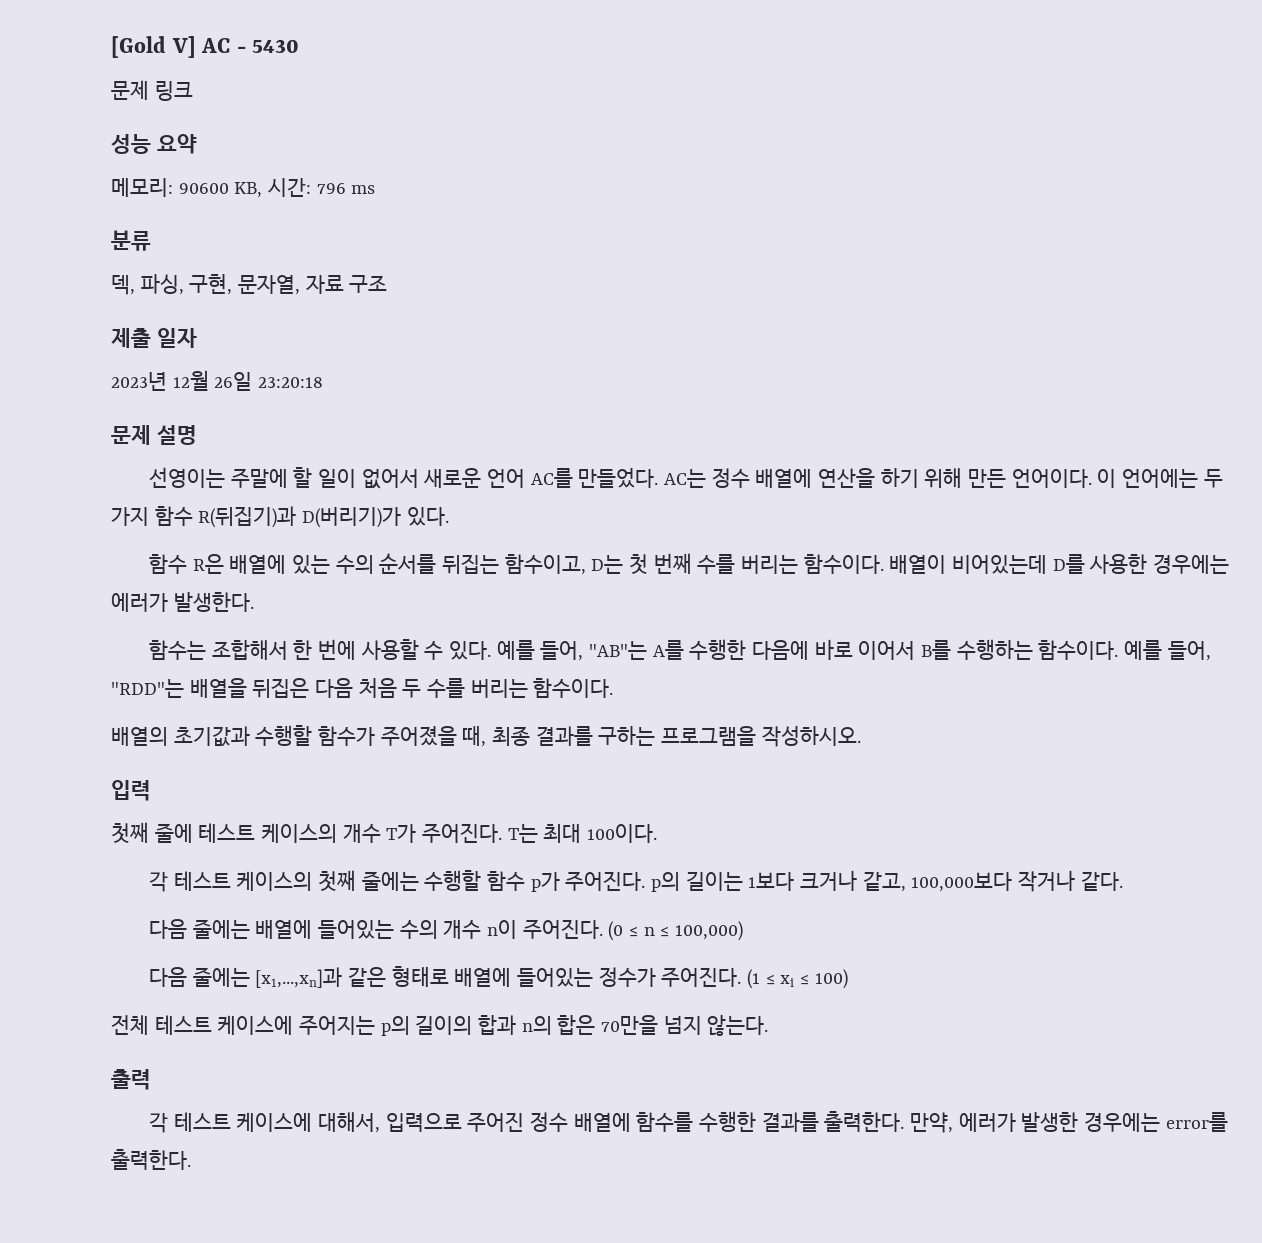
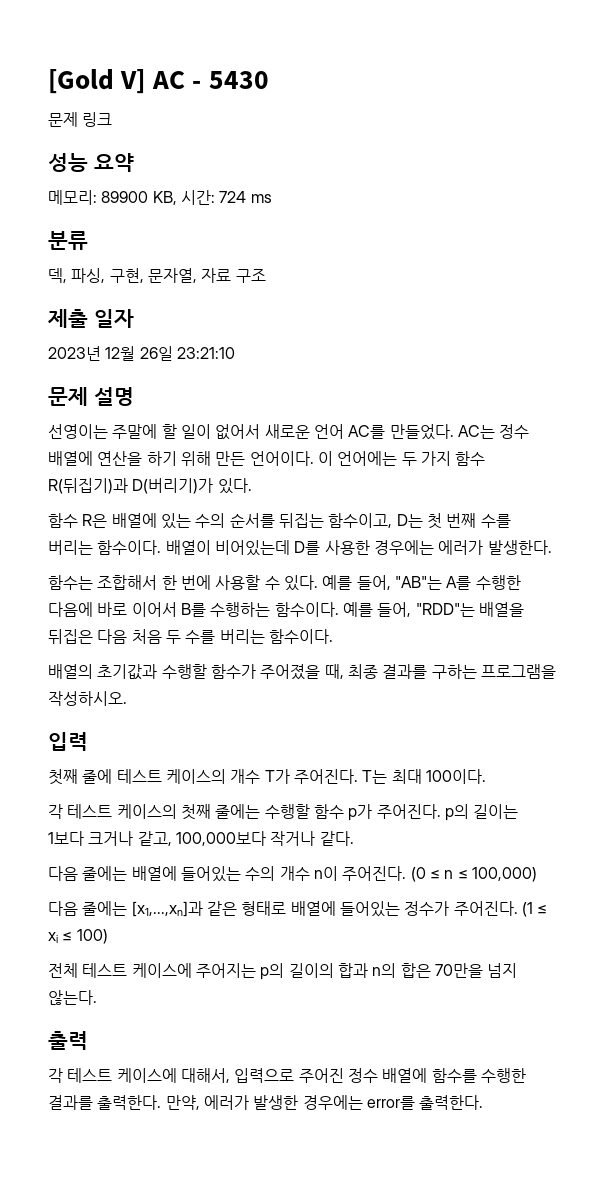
- 메모리: 90600 KB, 시간: 796 ms
+ 메모리: 89900 KB, 시간: 724 ms
- 2023년 12월 26일 23:20:18
+ 2023년 12월 26일 23:21:10

